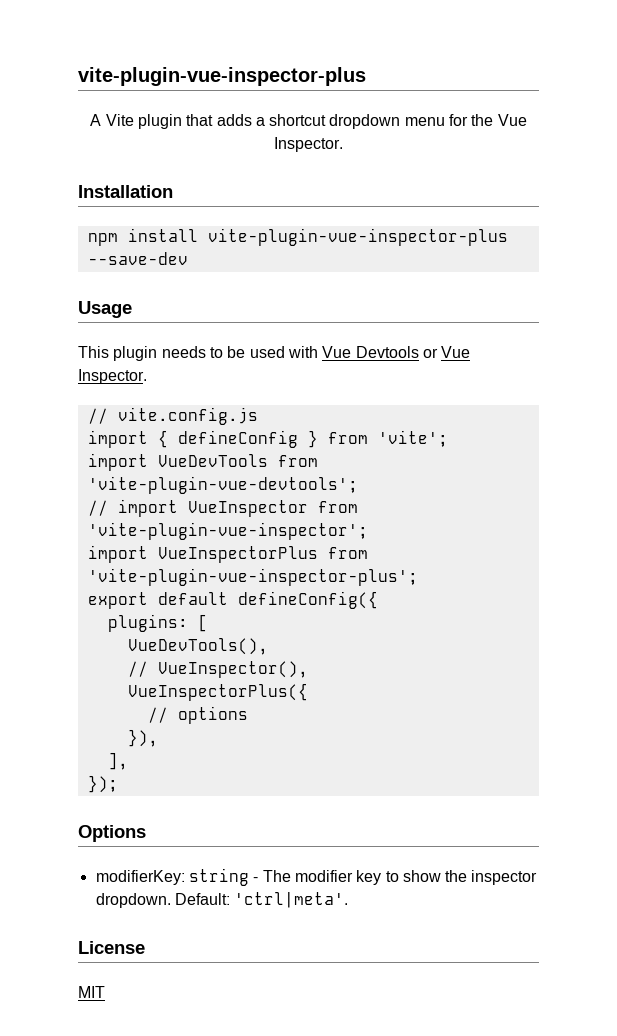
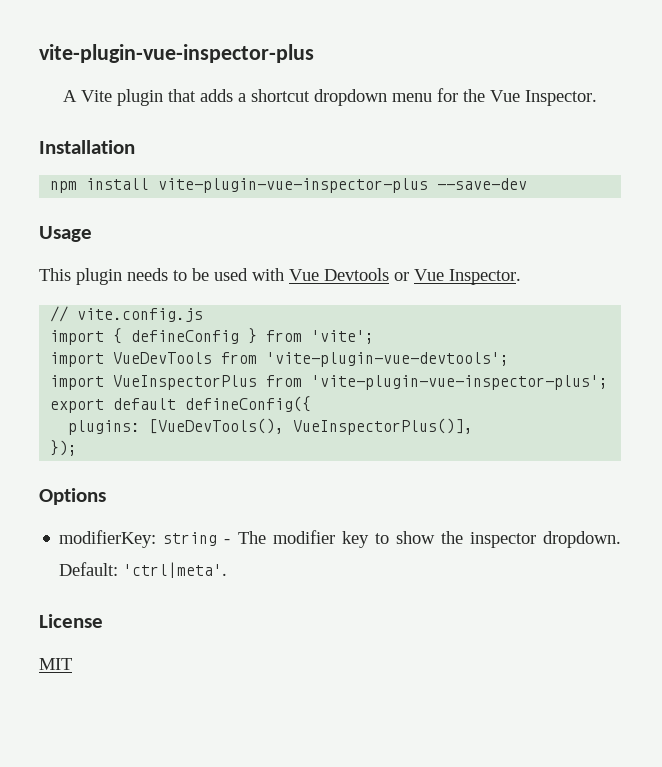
- // import VueInspector from 'vite-plugin-vue-inspector';
- plugins: [
- VueDevTools(),
- // VueInspector(),
- VueInspectorPlus({
- // options
- }),
- ],
+ plugins: [VueDevTools(), VueInspectorPlus()],

